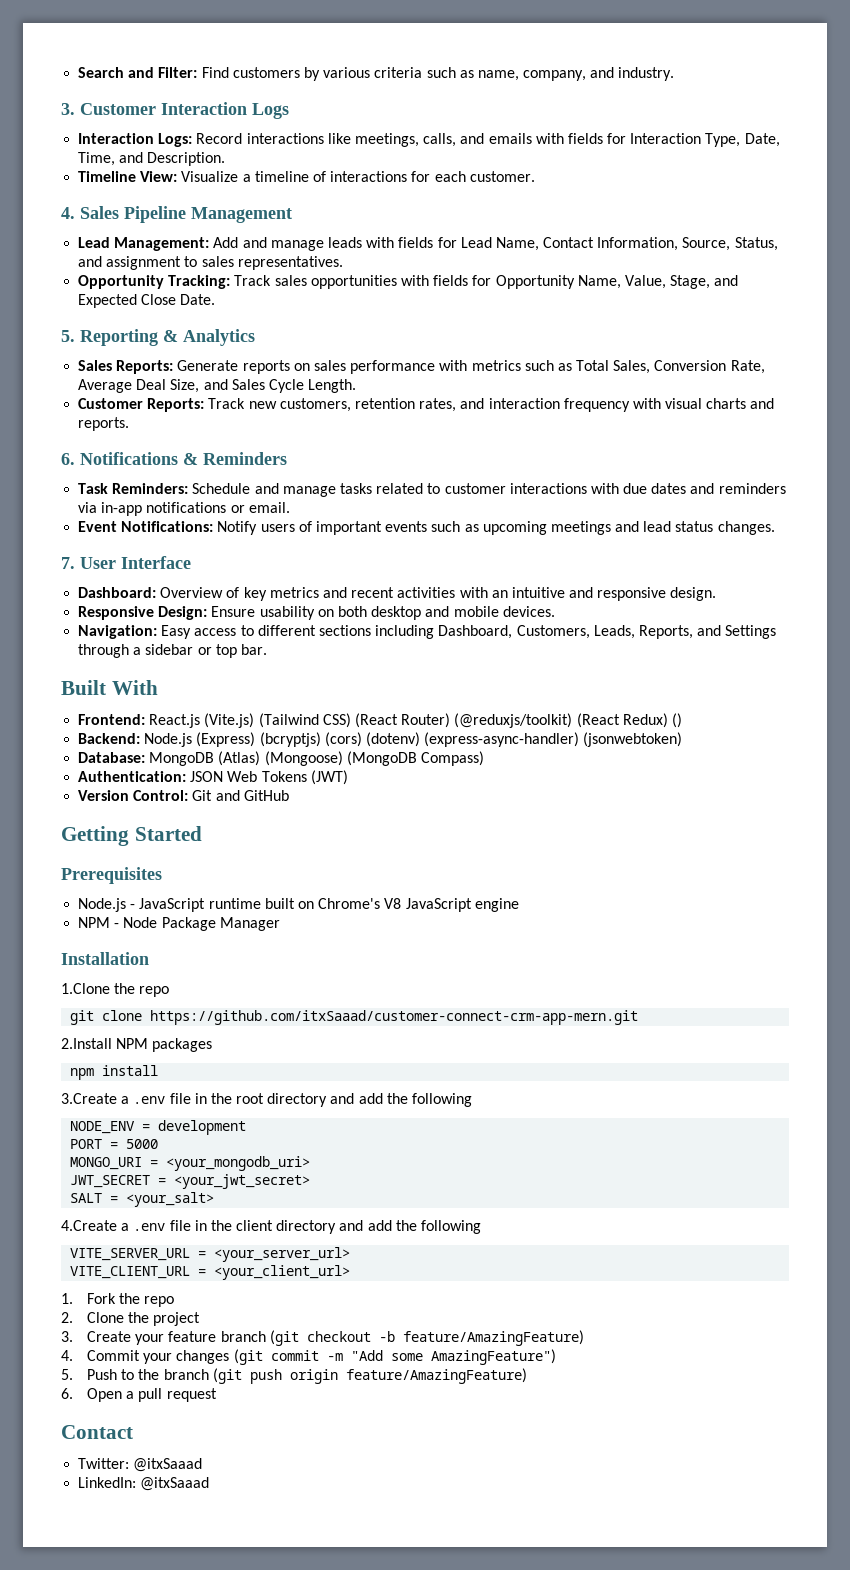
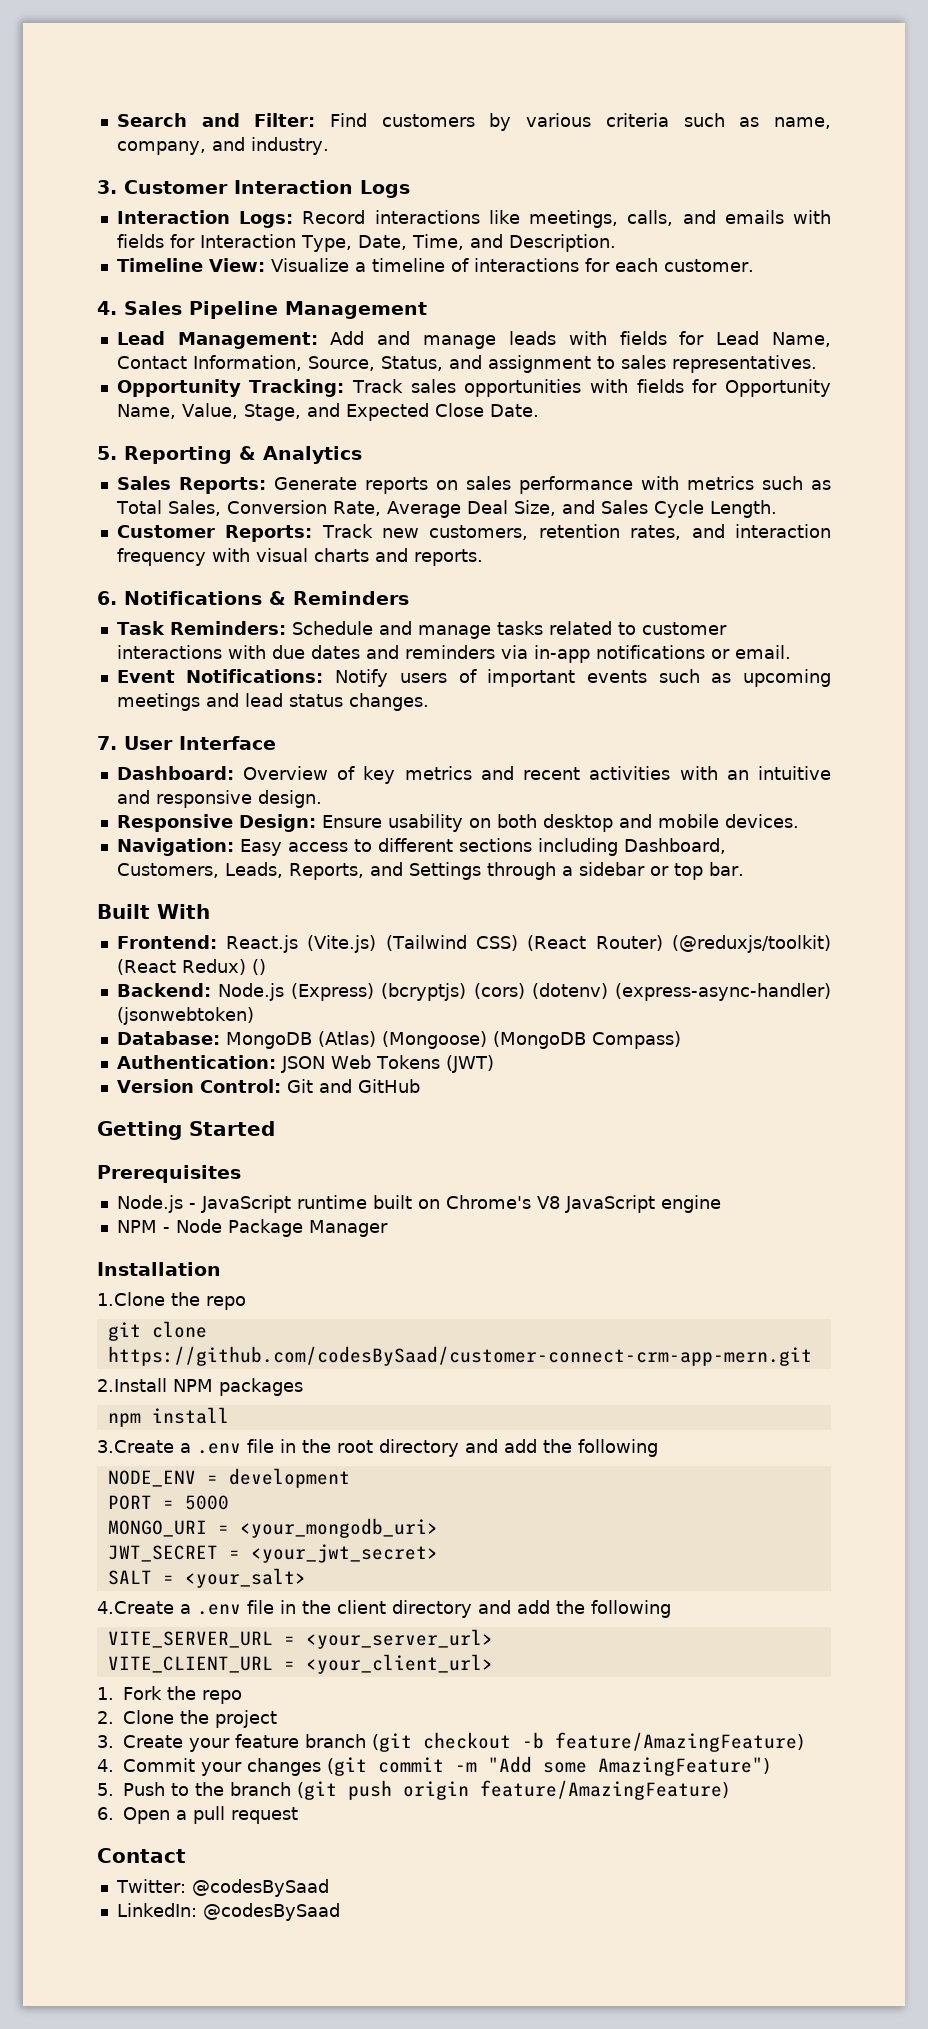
- git clone https://github.com/itxSaaad/customer-connect-crm-app-mern.git
+ git clone https://github.com/codesBySaad/customer-connect-crm-app-mern.git
- Twitter: @itxSaaad
+ Twitter: @codesBySaad
- LinkedIn: @itxSaaad
+ LinkedIn: @codesBySaad

